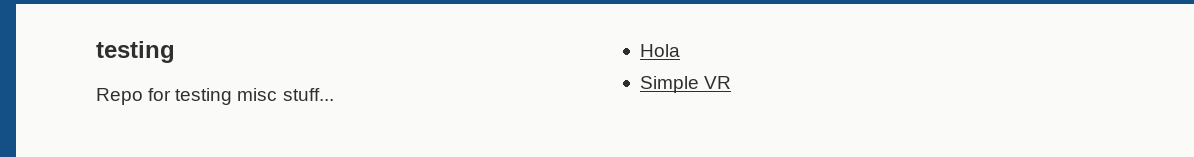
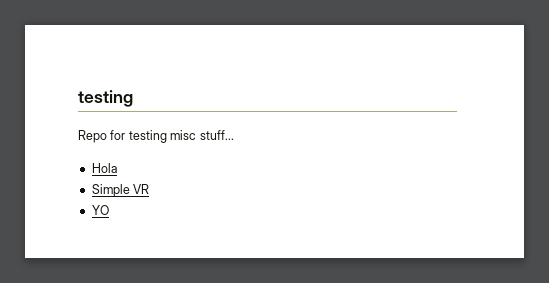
+ YO

